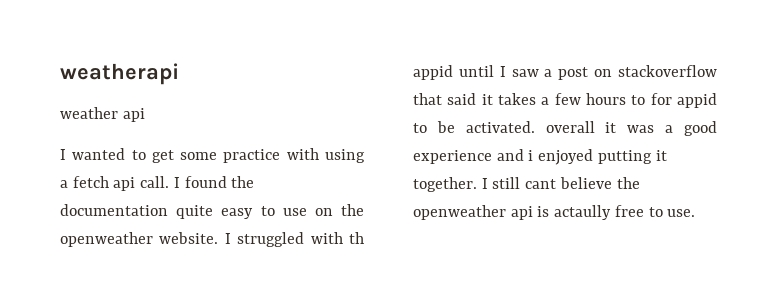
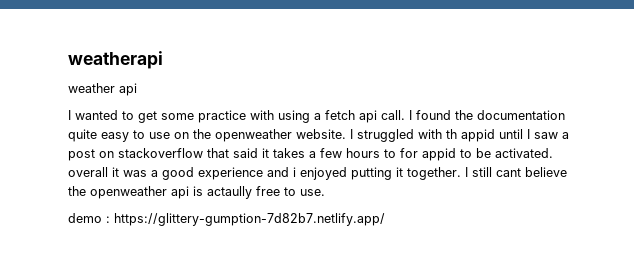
+ demo : https://glittery-gumption-7d82b7.netlify.app/

